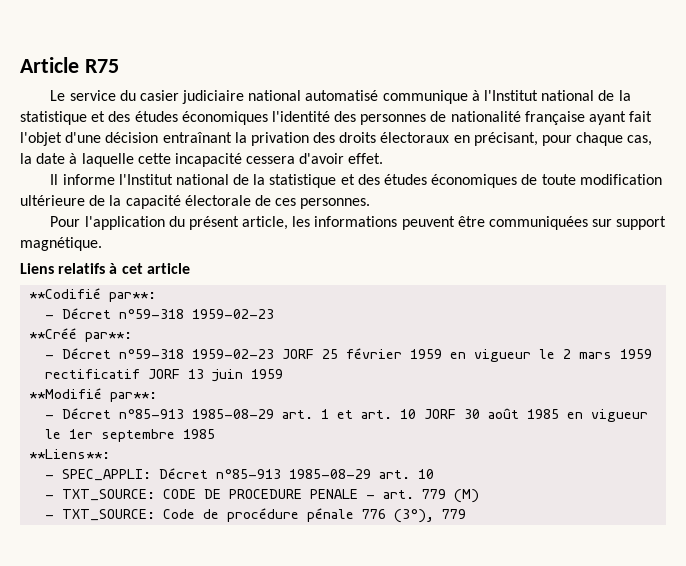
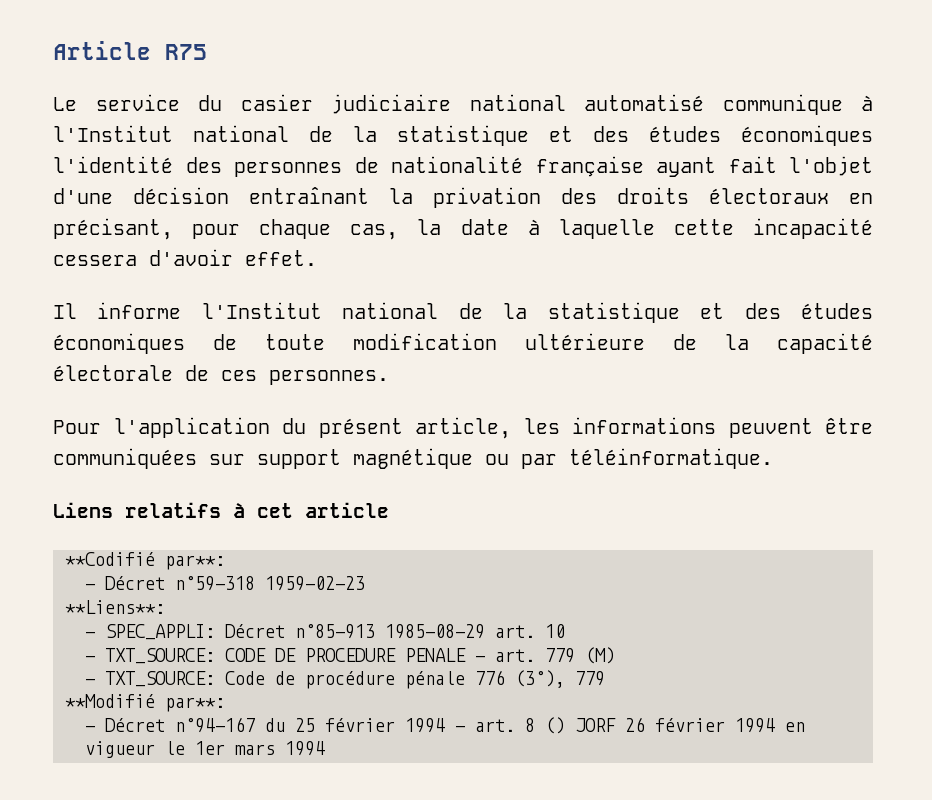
- Pour l'application du présent article, les informations peuvent être communiquées sur support magnétique.
+ Pour l'application du présent article, les informations peuvent être communiquées sur support magnétique ou par téléinformatique.
- **Créé par**:
- - Décret n°59-318 1959-02-23 JORF 25 février 1959 en vigueur le 2 mars 1959 rectificatif JORF 13 juin 1959
- **Modifié par**:
- - Décret n°85-913 1985-08-29 art. 1 et art. 10 JORF 30 août 1985 en vigueur le 1er septembre 1985
+ **Modifié par**:
+ - Décret n°94-167 du 25 février 1994 - art. 8 () JORF 26 février 1994 en vigueur le 1er mars 1994

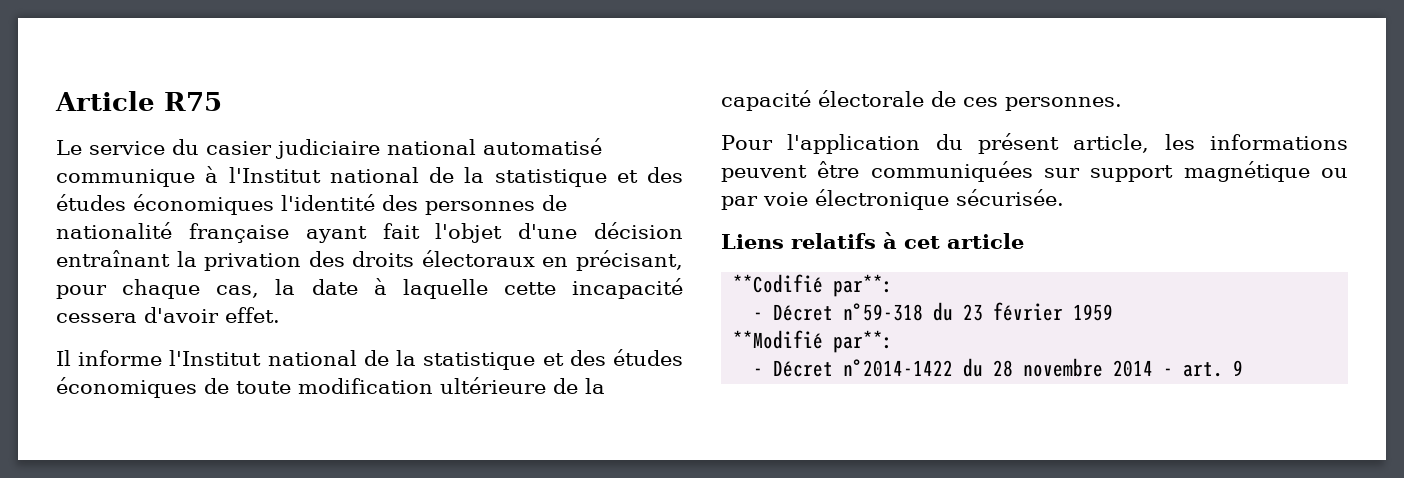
- Pour l'application du présent article, les informations peuvent être communiquées sur support magnétique ou par téléinformatique.
+ Pour l'application du présent article, les informations peuvent être communiquées sur support magnétique ou par voie électronique sécurisée.
- - Décret n°59-318 1959-02-23
- **Liens**:
- - SPEC_APPLI: Décret n°85-913 1985-08-29 art. 10
- - TXT_SOURCE: CODE DE PROCEDURE PENALE - art. 779 (M)
- - TXT_SOURCE: Code de procédure pénale 776 (3°), 779
+ - Décret n°59-318 du 23 février 1959
  **Modifié par**:
- - Décret n°94-167 du 25 février 1994 - art. 8 () JORF 26 février 1994 en vigueur le 1er mars 1994
+ - Décret n°2014-1422 du 28 novembre 2014 - art. 9

